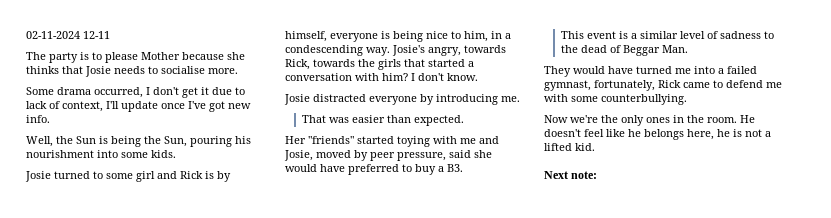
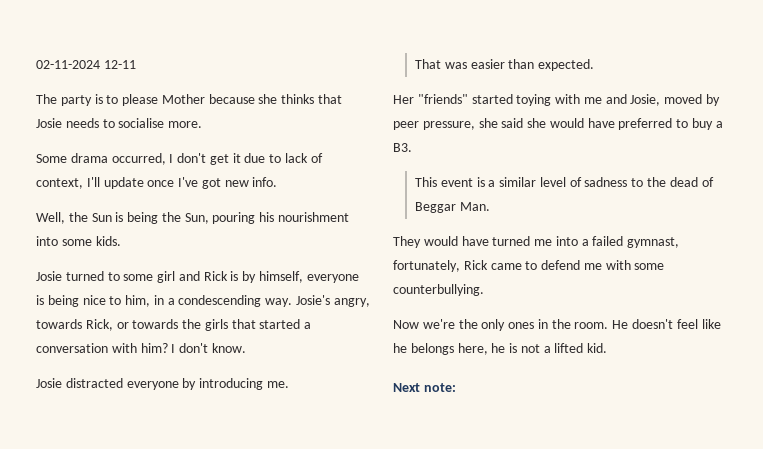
- Josie's angry, towards Rick, towards the girls that started a conversation with him?
+ Josie's angry, towards Rick, or towards the girls that started a conversation with him?
- Her "friends" started toying with me and Josie, moved by peer pressure, said she would have preferred to buy a B3.
+ Her "friends" started toying with me and Josie, moved by peer pressure, she said she would have preferred to buy a B3.

